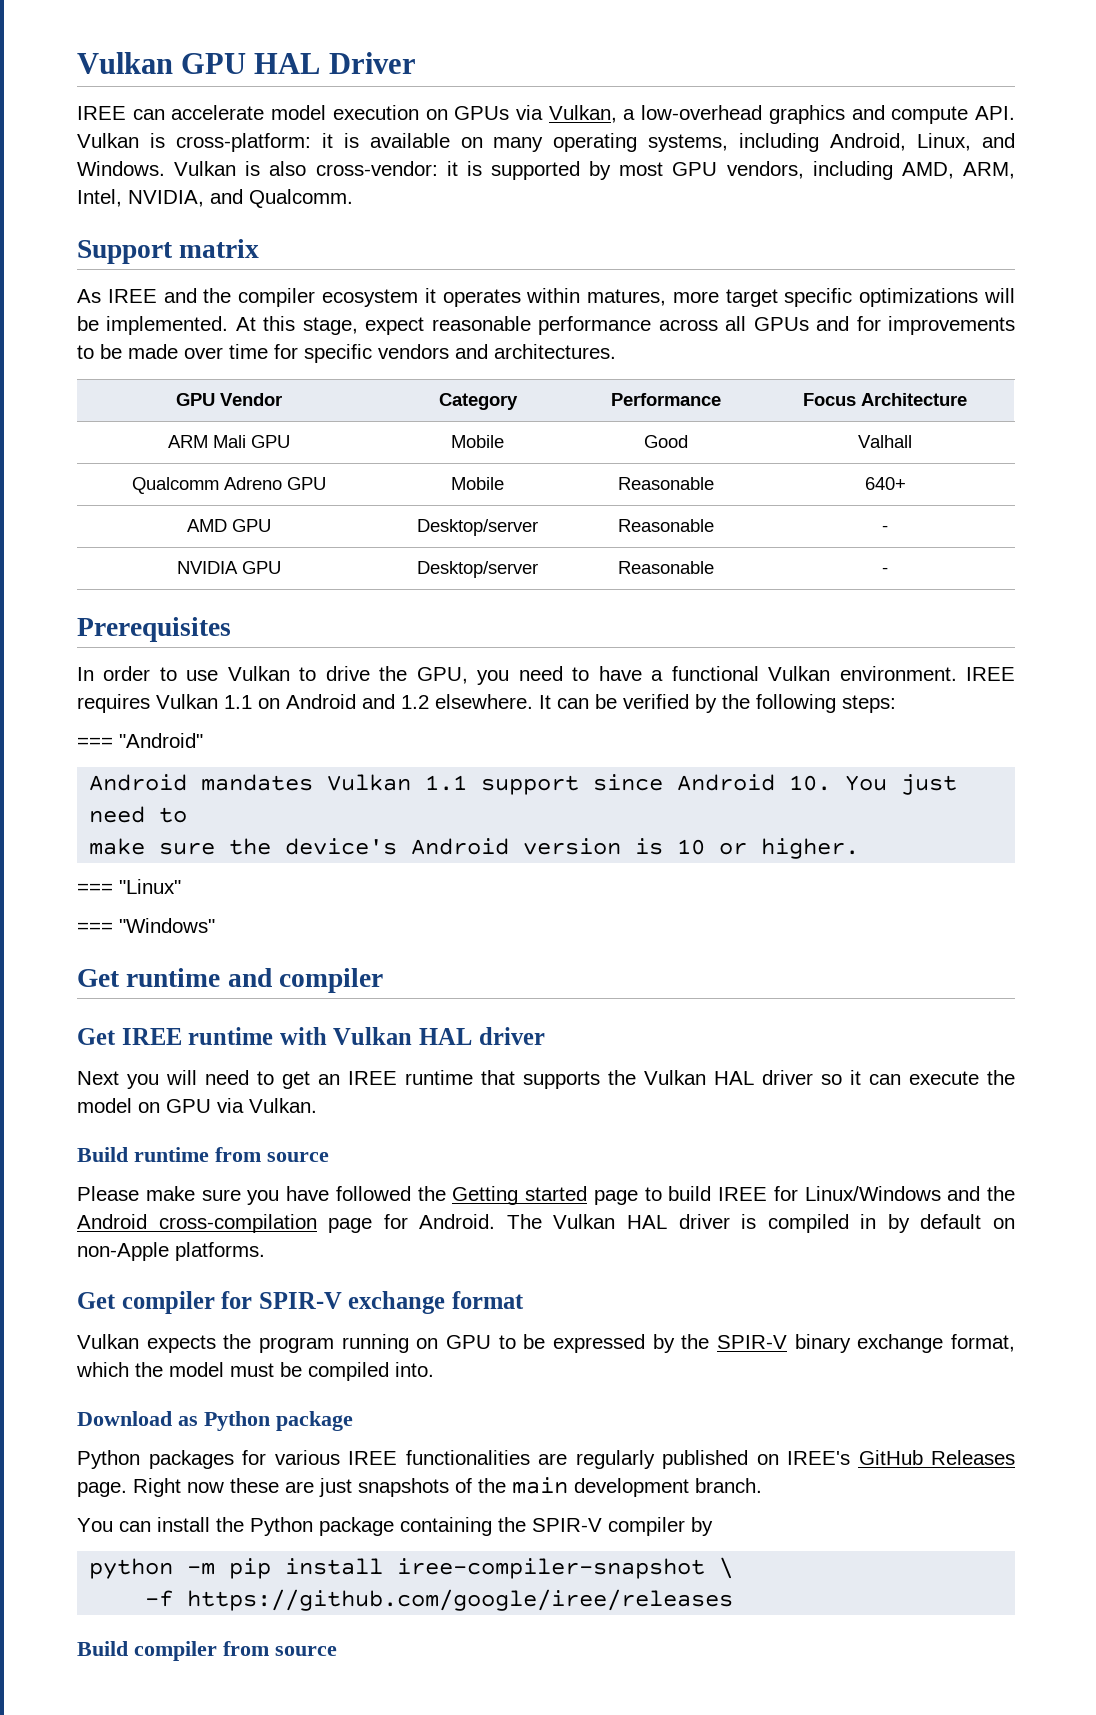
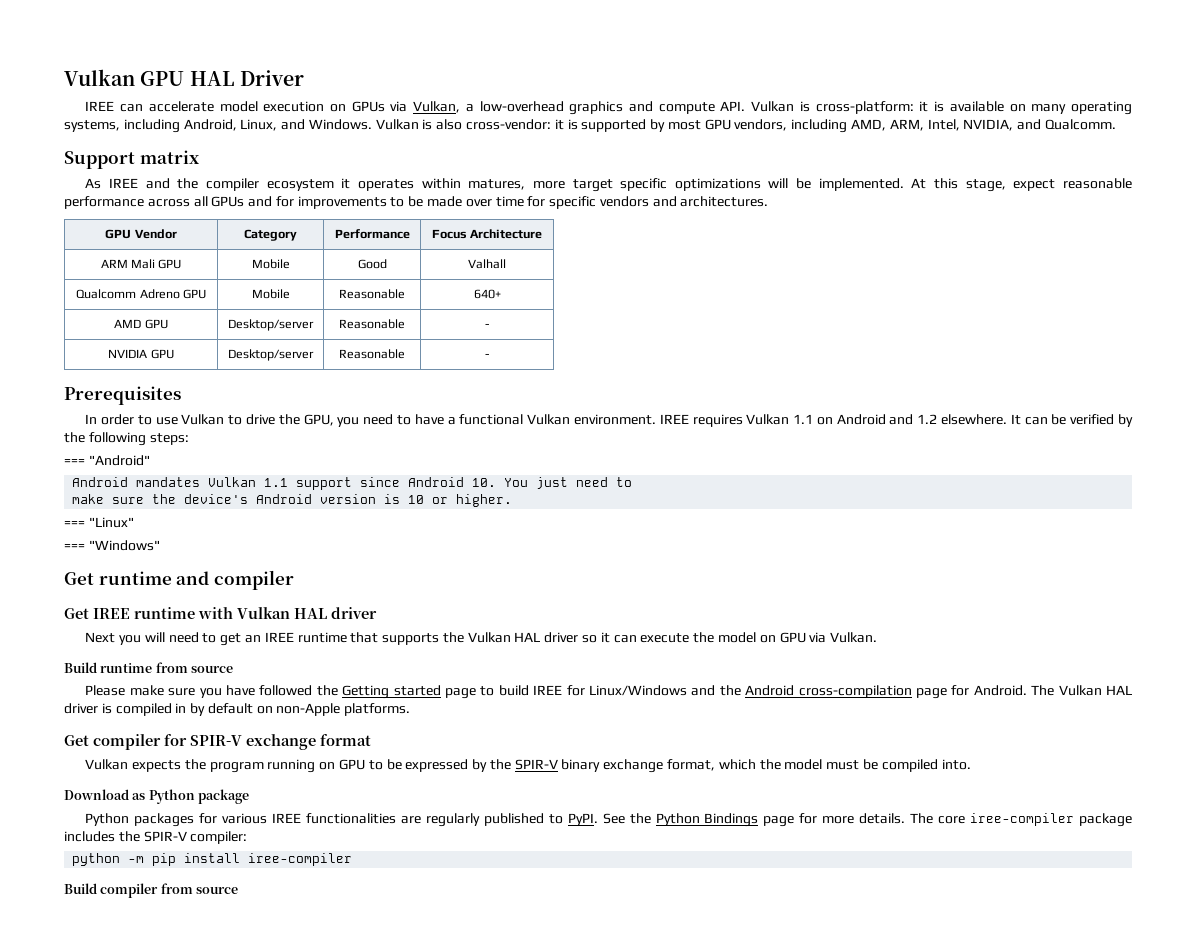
- Python packages for various IREE functionalities are regularly published on IREE's GitHub Releases page. Right now these are just snapshots of the main development branch.
- You can install the Python package containing the SPIR-V compiler by
+ Python packages for various IREE functionalities are regularly published to PyPI. See the Python Bindings page for more details. The core iree-compiler package includes the SPIR-V compiler:
- python -m pip install iree-compiler-snapshot \
- -f https://github.com/google/iree/releases
+ python -m pip install iree-compiler

